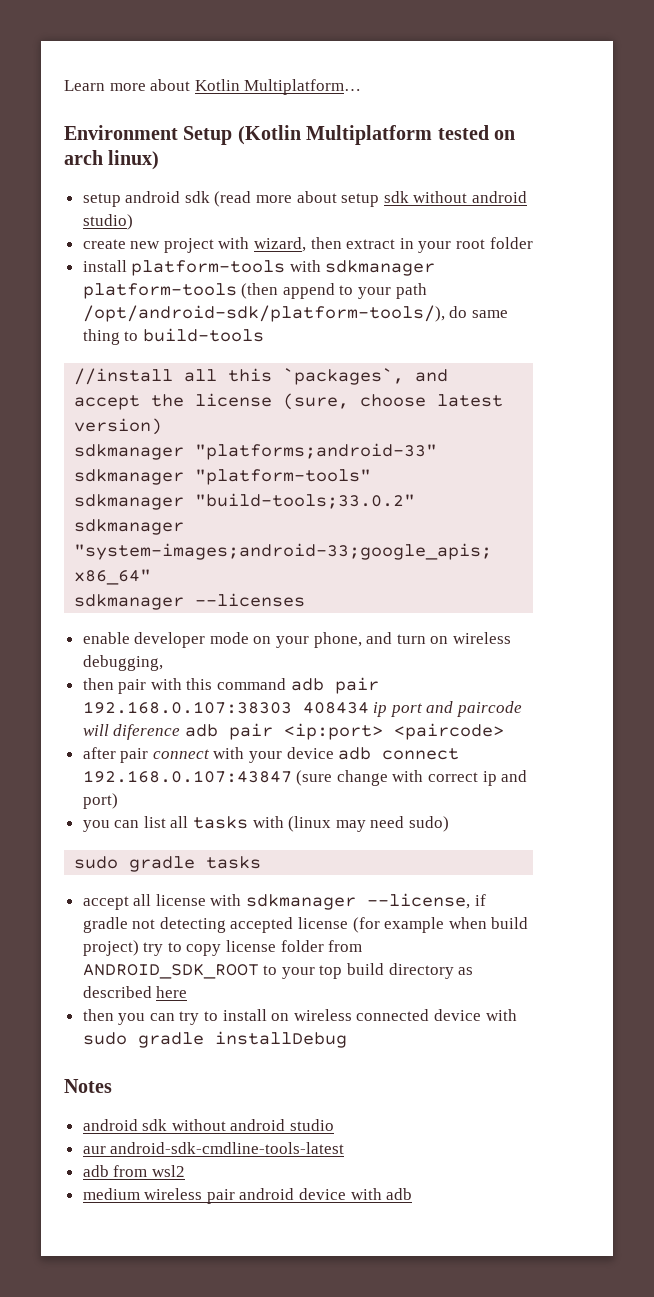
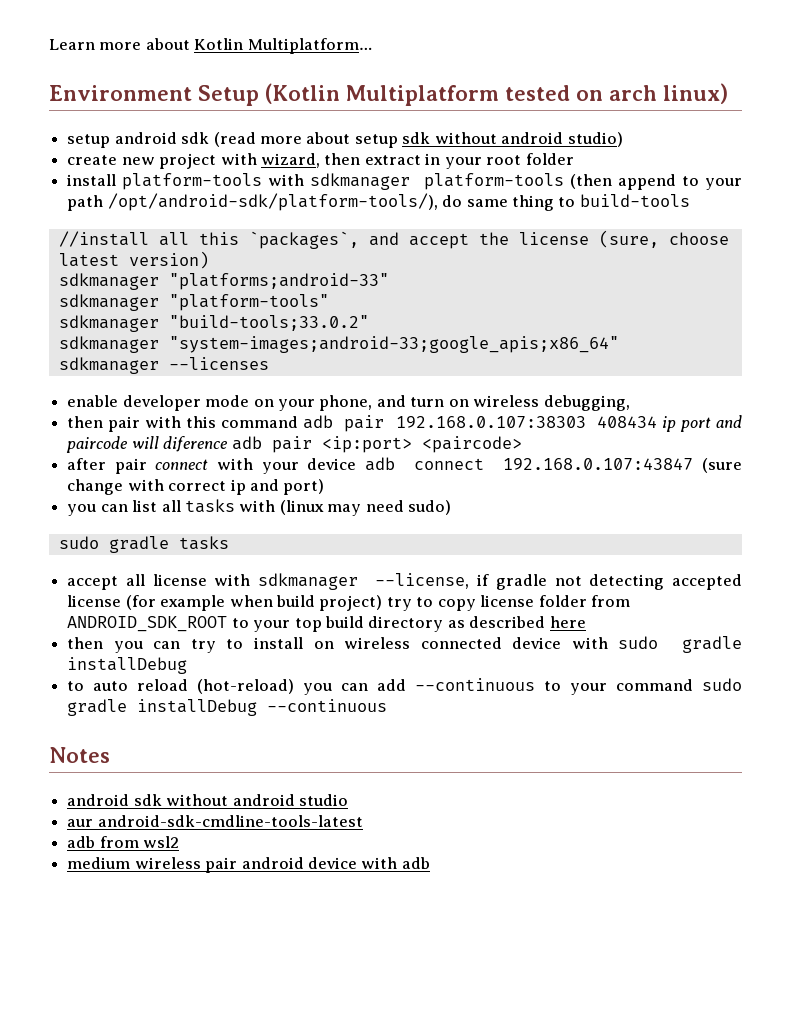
+ to auto reload (hot-reload) you can add --continuous to your command sudo gradle installDebug --continuous

